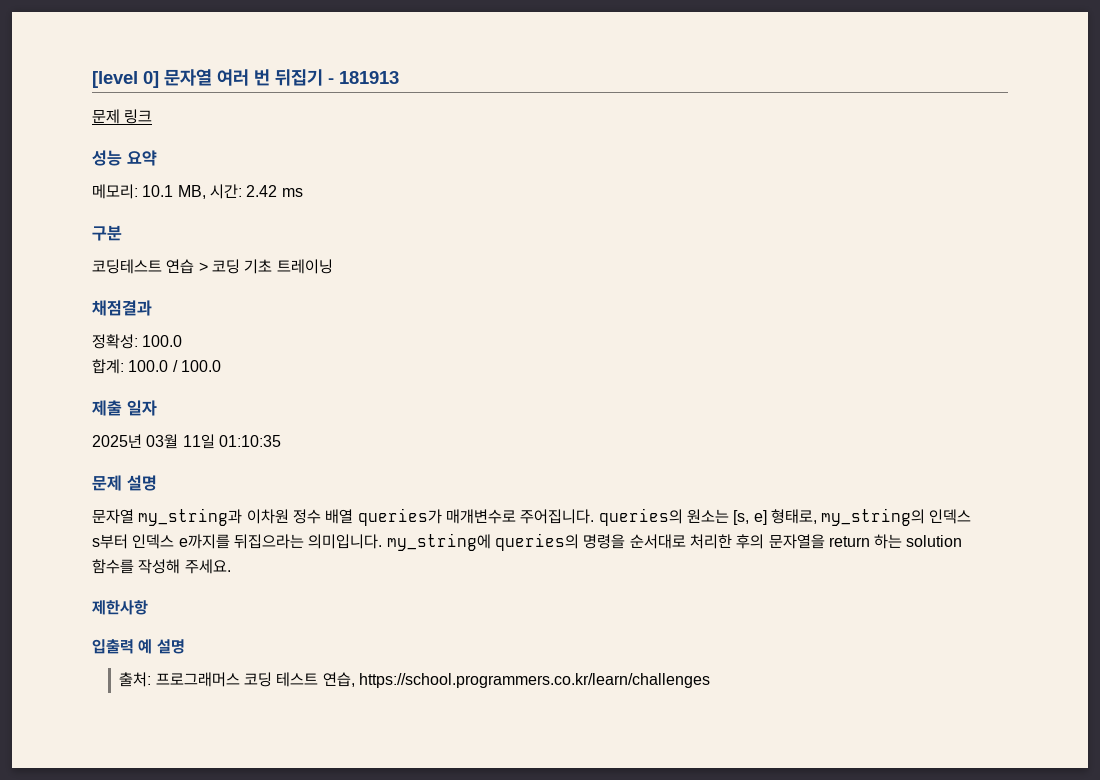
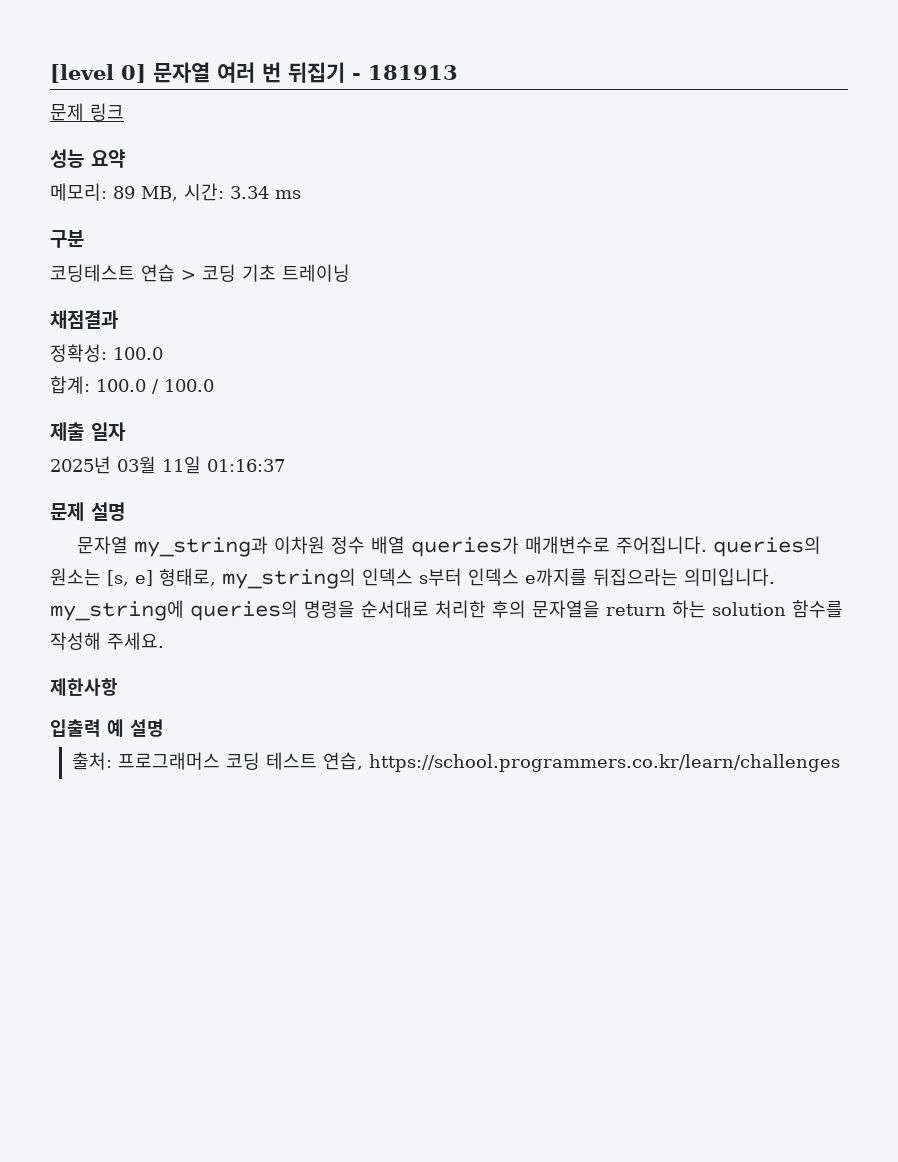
- 메모리: 10.1 MB, 시간: 2.42 ms
+ 메모리: 89 MB, 시간: 3.34 ms
- 2025년 03월 11일 01:10:35
+ 2025년 03월 11일 01:16:37

